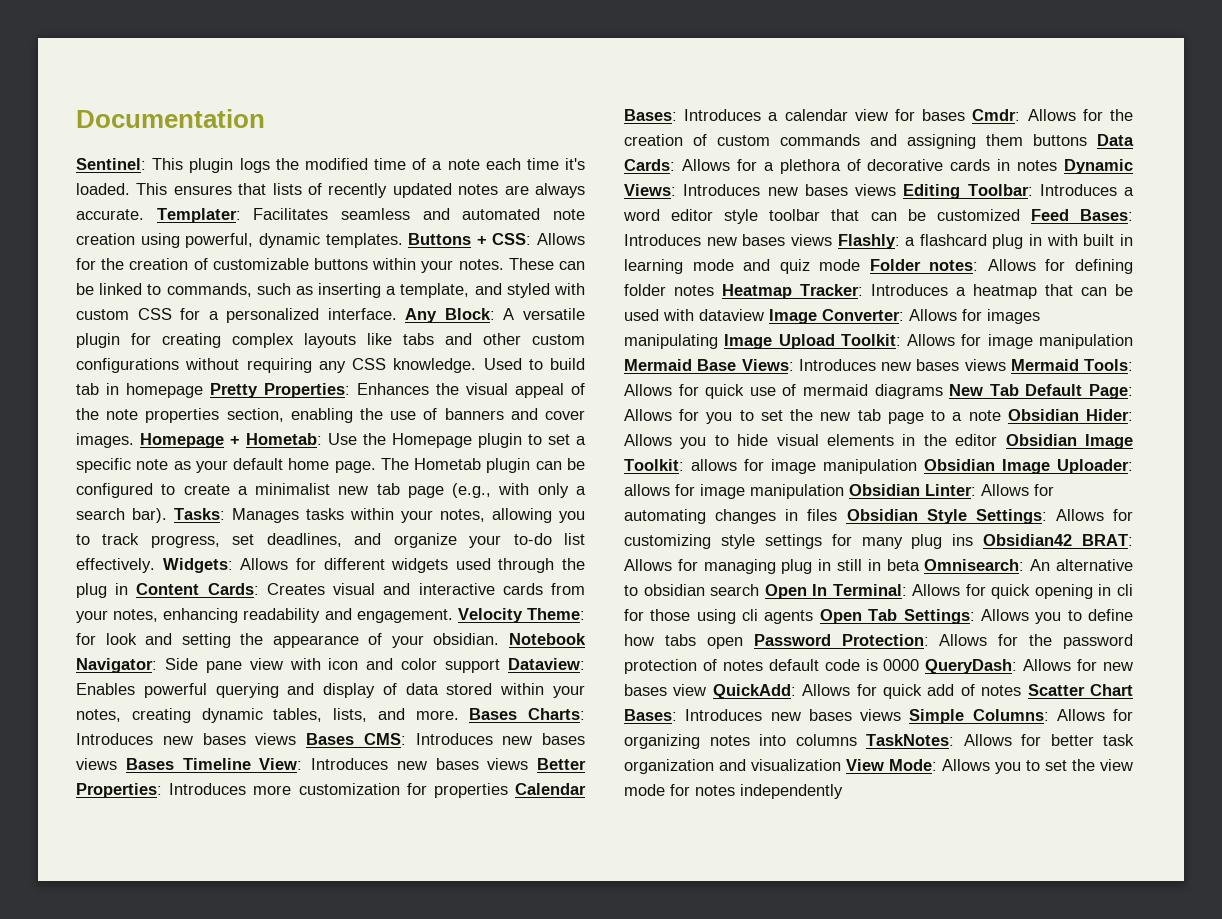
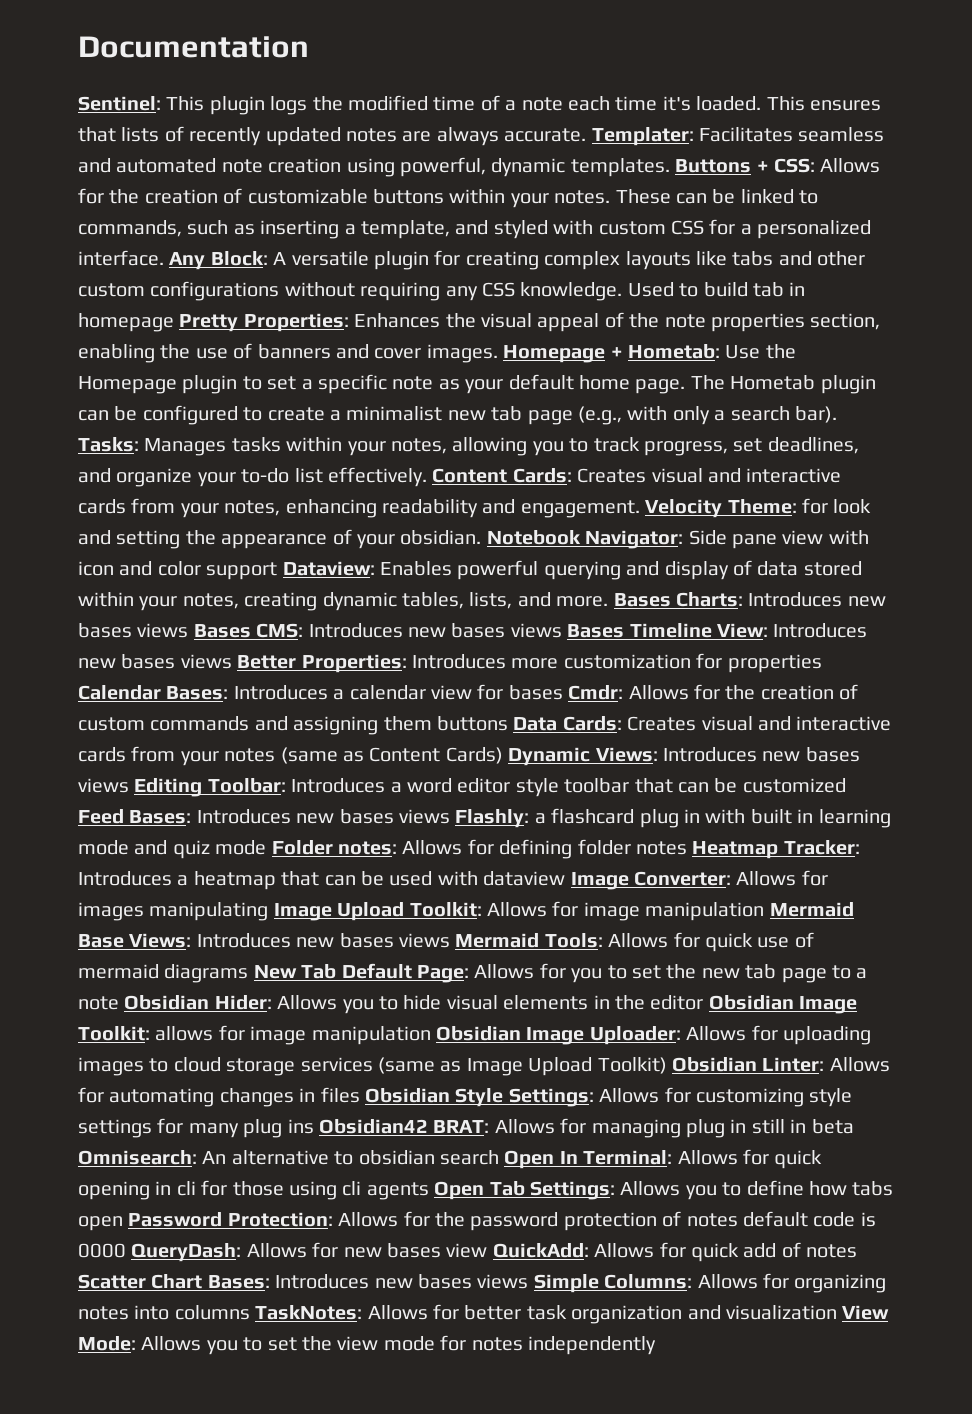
- Widgets: Allows for different widgets used through the plug in Content Cards: Creates visual and interactive cards from your notes, enhancing readability and engagement.
+ Content Cards: Creates visual and interactive cards from your notes, enhancing readability and engagement.
- Allows for a plethora of decorative cards in notes Dynamic Views:
+ Creates visual and interactive cards from your notes (same as Content Cards) Dynamic Views:
- allows for image manipulation Obsidian Linter:
+ Allows for uploading images to cloud storage services (same as Image Upload Toolkit) Obsidian Linter:

